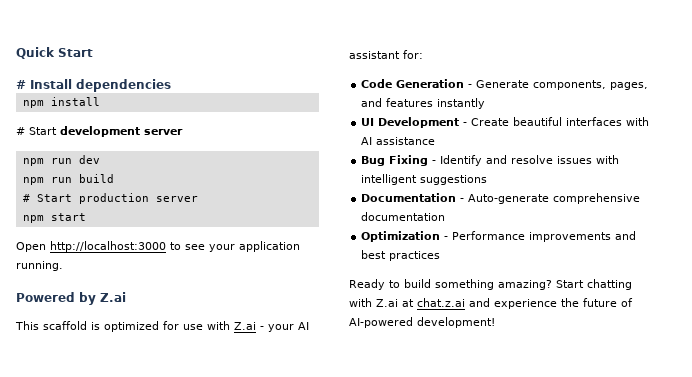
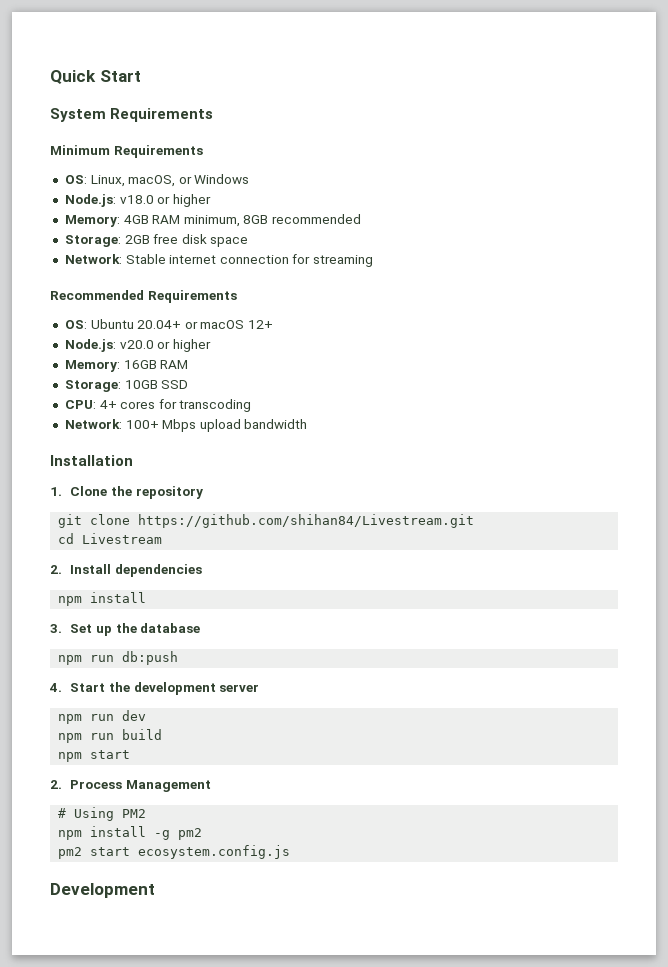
- # Install dependencies
+ System Requirements
+ Minimum Requirements
+ OS: Linux, macOS, or Windows
+ Node.js: v18.0 or higher
+ Memory: 4GB RAM minimum, 8GB recommended
+ Storage: 2GB free disk space
+ Network: Stable internet connection for streaming
+ Recommended Requirements
+ OS: Ubuntu 20.04+ or macOS 12+
+ Node.js: v20.0 or higher
+ Memory: 16GB RAM
+ Storage: 10GB SSD
+ CPU: 4+ cores for transcoding
+ Network: 100+ Mbps upload bandwidth
+ Installation
+ 1. Clone the repository
+ git clone https://github.com/shihan84/Livestream.git
+ cd Livestream
+ 2. Install dependencies
  npm install
- # Start development server
+ 3. Set up the database
+ npm run db:push
+ 4. Start the development server
- # Start production server
  npm start
- Open http://localhost:3000 to see your application running.
- Powered by Z.ai
- This scaffold is optimized for use with Z.ai - your AI assistant for:
- Code Generation - Generate components, pages, and features instantly
- UI Development - Create beautiful interfaces with AI assistance
- Bug Fixing - Identify and resolve issues with intelligent suggestions
- Documentation - Auto-generate comprehensive documentation
- Optimization - Performance improvements and best practices
- Ready to build something amazing? Start chatting with Z.ai at chat.z.ai and experience the future of AI-powered development!
+ 2. Process Management
+ # Using PM2
+ npm install -g pm2
+ pm2 start ecosystem.config.js
+ Development

